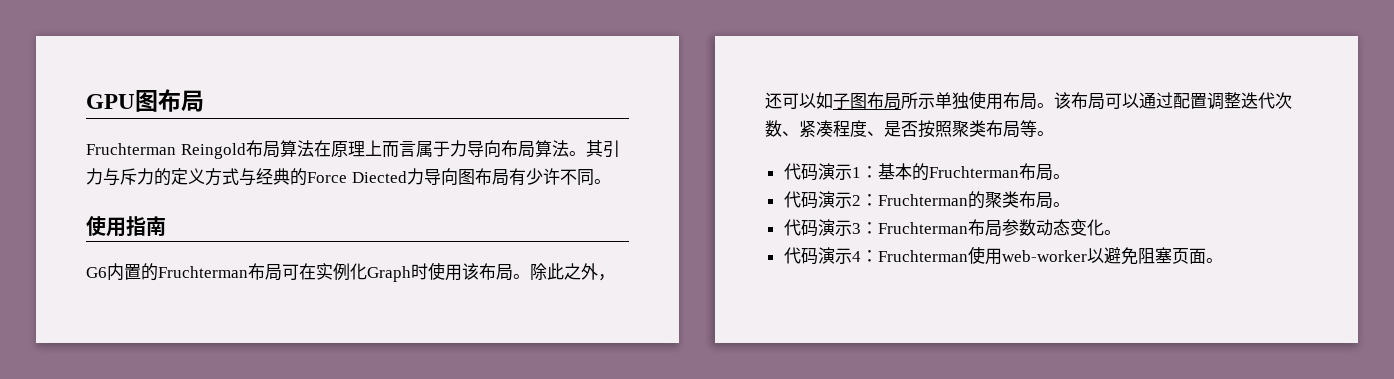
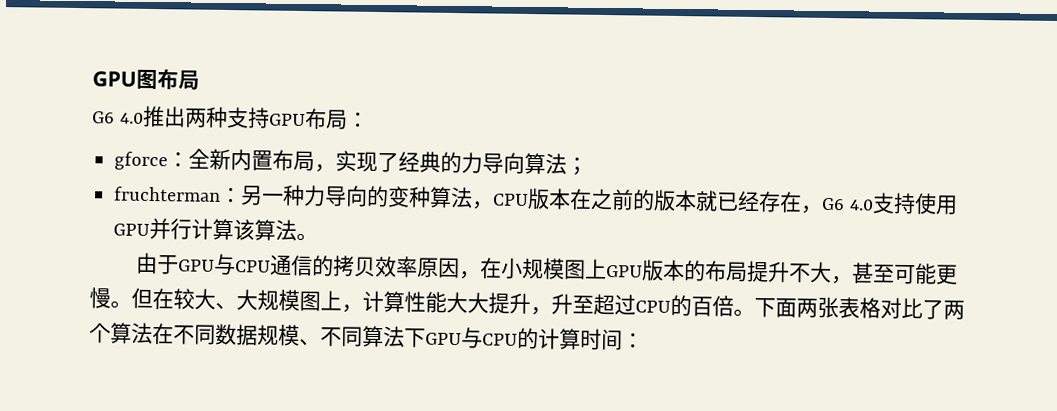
- Fruchterman Reingold布局算法在原理上而言属于力导向布局算法。其引力与斥力的定义方式与经典的Force Diected力导向图布局有少许不同。
- 使用指南
- G6内置的Fruchterman布局可在实例化Graph时使用该布局。除此之外，还可以如子图布局所示单独使用布局。该布局可以通过配置调整迭代次数、紧凑程度、是否按照聚类布局等。
- 代码演示1：基本的Fruchterman布局。
- 代码演示2：Fruchterman的聚类布局。
- 代码演示3：Fruchterman布局参数动态变化。
- 代码演示4：Fruchterman使用web-worker以避免阻塞页面。
+ G6 4.0推出两种支持GPU布局：
+ gforce：全新内置布局，实现了经典的力导向算法；
+ fruchterman：另一种力导向的变种算法，CPU版本在之前的版本就已经存在，G6 4.0支持使用GPU并行计算该算法。
+ 由于GPU与CPU通信的拷贝效率原因，在小规模图上GPU版本的布局提升不大，甚至可能更慢。但在较大、大规模图上，计算性能大大提升，升至超过CPU的百倍。下面两张表格对比了两个算法在不同数据规模、不同算法下GPU与CPU的计算时间：

